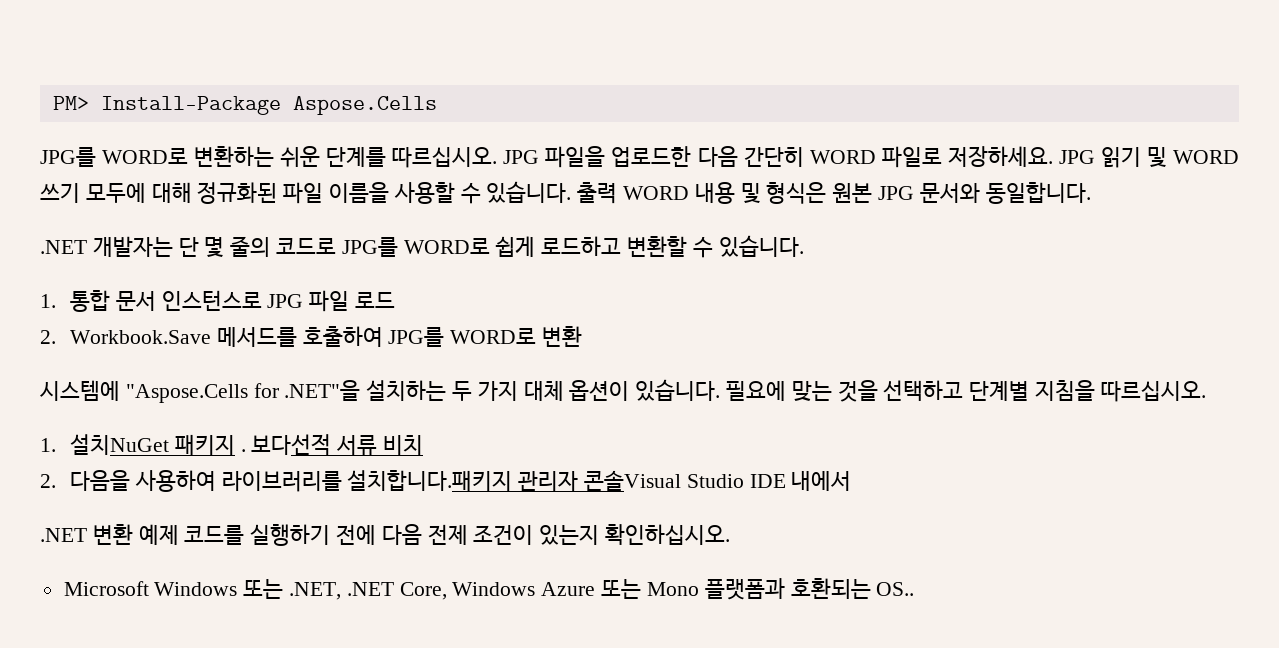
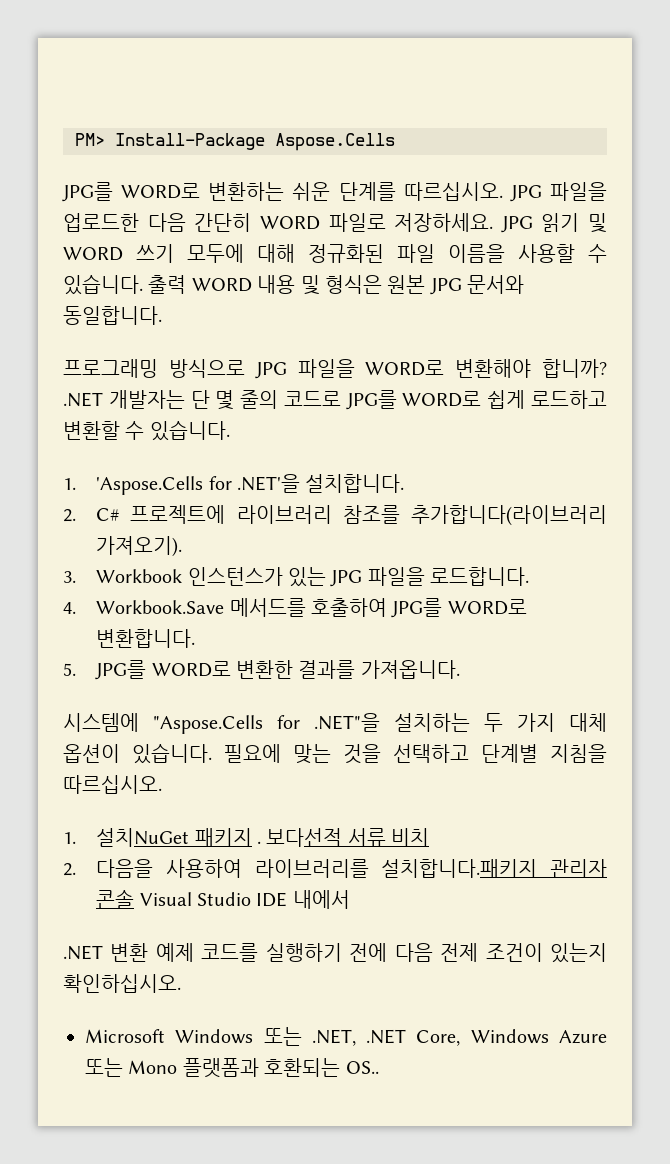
- .NET 개발자는 단 몇 줄의 코드로 JPG를 WORD로 쉽게 로드하고 변환할 수 있습니다.
+ 프로그래밍 방식으로 JPG 파일을 WORD로 변환해야 합니까? .NET 개발자는 단 몇 줄의 코드로 JPG를 WORD로 쉽게 로드하고 변환할 수 있습니다.
- 1. 통합 문서 인스턴스로 JPG 파일 로드
- 2. Workbook.Save 메서드를 호출하여 JPG를 WORD로 변환
+ 1. 'Aspose.Cells for .NET'을 설치합니다.
+ 2. C# 프로젝트에 라이브러리 참조를 추가합니다(라이브러리 가져오기).
+ 3. Workbook 인스턴스가 있는 JPG 파일을 로드합니다.
+ 4. Workbook.Save 메서드를 호출하여 JPG를 WORD로 변환합니다.
+ 5. JPG를 WORD로 변환한 결과를 가져옵니다.
- 2. 다음을 사용하여 라이브러리를 설치합니다.패키지 관리자 콘솔Visual Studio IDE 내에서
+ 2. 다음을 사용하여 라이브러리를 설치합니다.패키지 관리자 콘솔 Visual Studio IDE 내에서

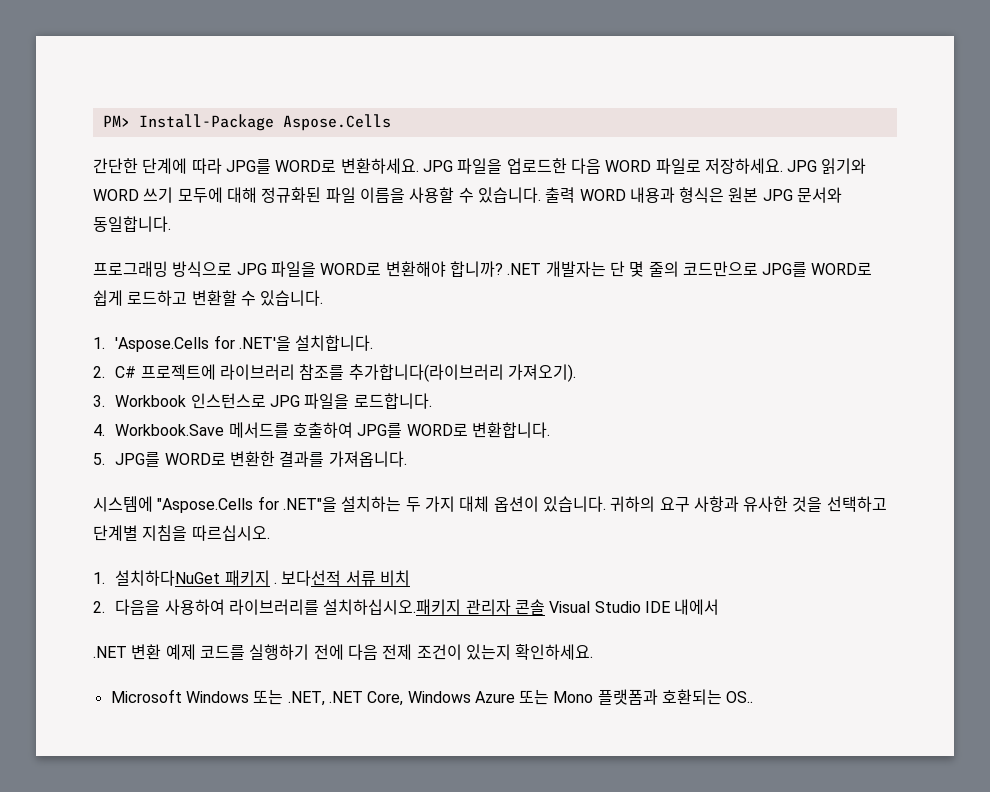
- JPG를 WORD로 변환하는 쉬운 단계를 따르십시오.
+ 간단한 단계에 따라 JPG를 WORD로 변환하세요.
- JPG 파일을 업로드한 다음 간단히 WORD 파일로 저장하세요.
+ JPG 파일을 업로드한 다음 WORD 파일로 저장하세요.
- JPG 읽기 및 WORD 쓰기 모두에 대해 정규화된 파일 이름을 사용할 수 있습니다.
+ JPG 읽기와 WORD 쓰기 모두에 대해 정규화된 파일 이름을 사용할 수 있습니다.
- 출력 WORD 내용 및 형식은 원본 JPG 문서와 동일합니다.
+ 출력 WORD 내용과 형식은 원본 JPG 문서와 동일합니다.
- 프로그래밍 방식으로 JPG 파일을 WORD로 변환해야 합니까? .NET 개발자는 단 몇 줄의 코드로 JPG를 WORD로 쉽게 로드하고 변환할 수 있습니다.
+ 프로그래밍 방식으로 JPG 파일을 WORD로 변환해야 합니까? .NET 개발자는 단 몇 줄의 코드만으로 JPG를 WORD로 쉽게 로드하고 변환할 수 있습니다.
- 3. Workbook 인스턴스가 있는 JPG 파일을 로드합니다.
+ 3. Workbook 인스턴스로 JPG 파일을 로드합니다.
- 필요에 맞는 것을 선택하고 단계별 지침을 따르십시오.
+ 귀하의 요구 사항과 유사한 것을 선택하고 단계별 지침을 따르십시오.
- 1. 설치NuGet 패키지 .
+ 1. 설치하다NuGet 패키지 .
- 2. 다음을 사용하여 라이브러리를 설치합니다.패키지 관리자 콘솔 Visual Studio IDE 내에서
+ 2. 다음을 사용하여 라이브러리를 설치하십시오.패키지 관리자 콘솔 Visual Studio IDE 내에서
- .NET 변환 예제 코드를 실행하기 전에 다음 전제 조건이 있는지 확인하십시오.
+ .NET 변환 예제 코드를 실행하기 전에 다음 전제 조건이 있는지 확인하세요.

